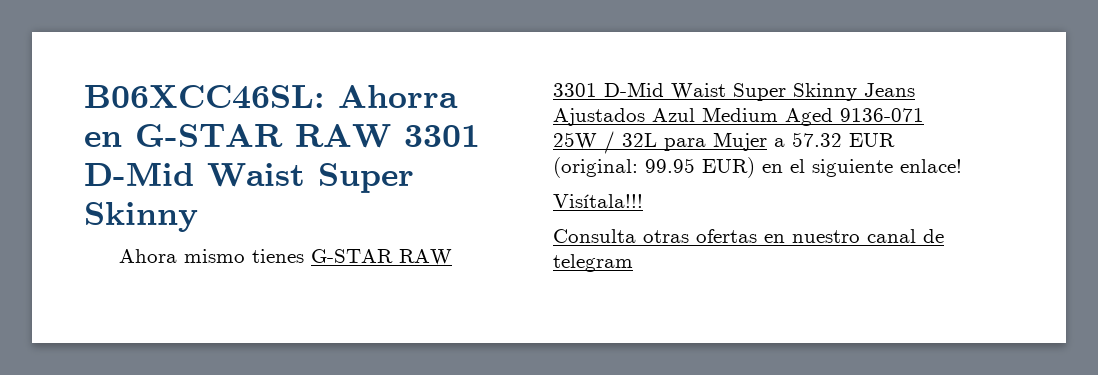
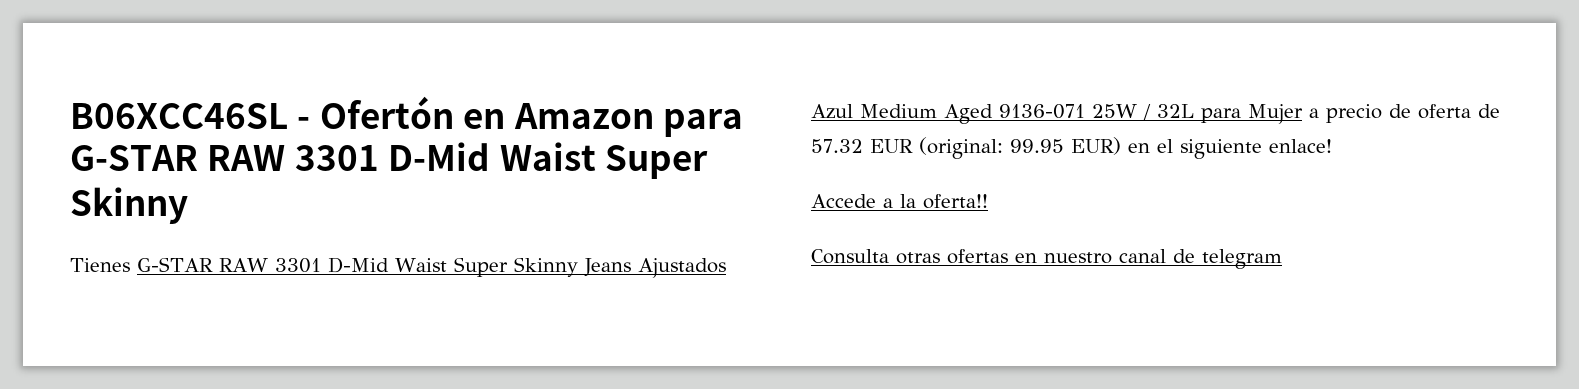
- B06XCC46SL: Ahorra en G-STAR RAW 3301 D-Mid Waist Super Skinny
+ B06XCC46SL - Ofertón en Amazon para G-STAR RAW 3301 D-Mid Waist Super Skinny
- Ahora mismo tienes G-STAR RAW 3301 D-Mid Waist Super Skinny Jeans Ajustados Azul Medium Aged 9136-071 25W / 32L para Mujer a 57.32 EUR (original: 99.95 EUR) en el siguiente enlace!
+ Tienes G-STAR RAW 3301 D-Mid Waist Super Skinny Jeans Ajustados Azul Medium Aged 9136-071 25W / 32L para Mujer a precio de oferta de 57.32 EUR (original: 99.95 EUR) en el siguiente enlace!
- Visítala!!!
+ Accede a la oferta!!

